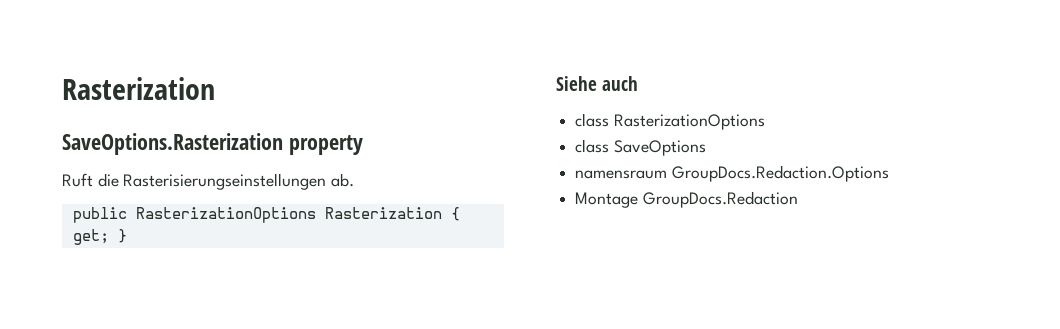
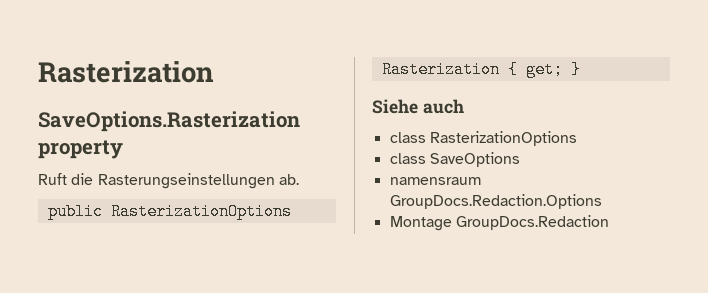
- Ruft die Rasterisierungseinstellungen ab.
+ Ruft die Rasterungseinstellungen ab.

